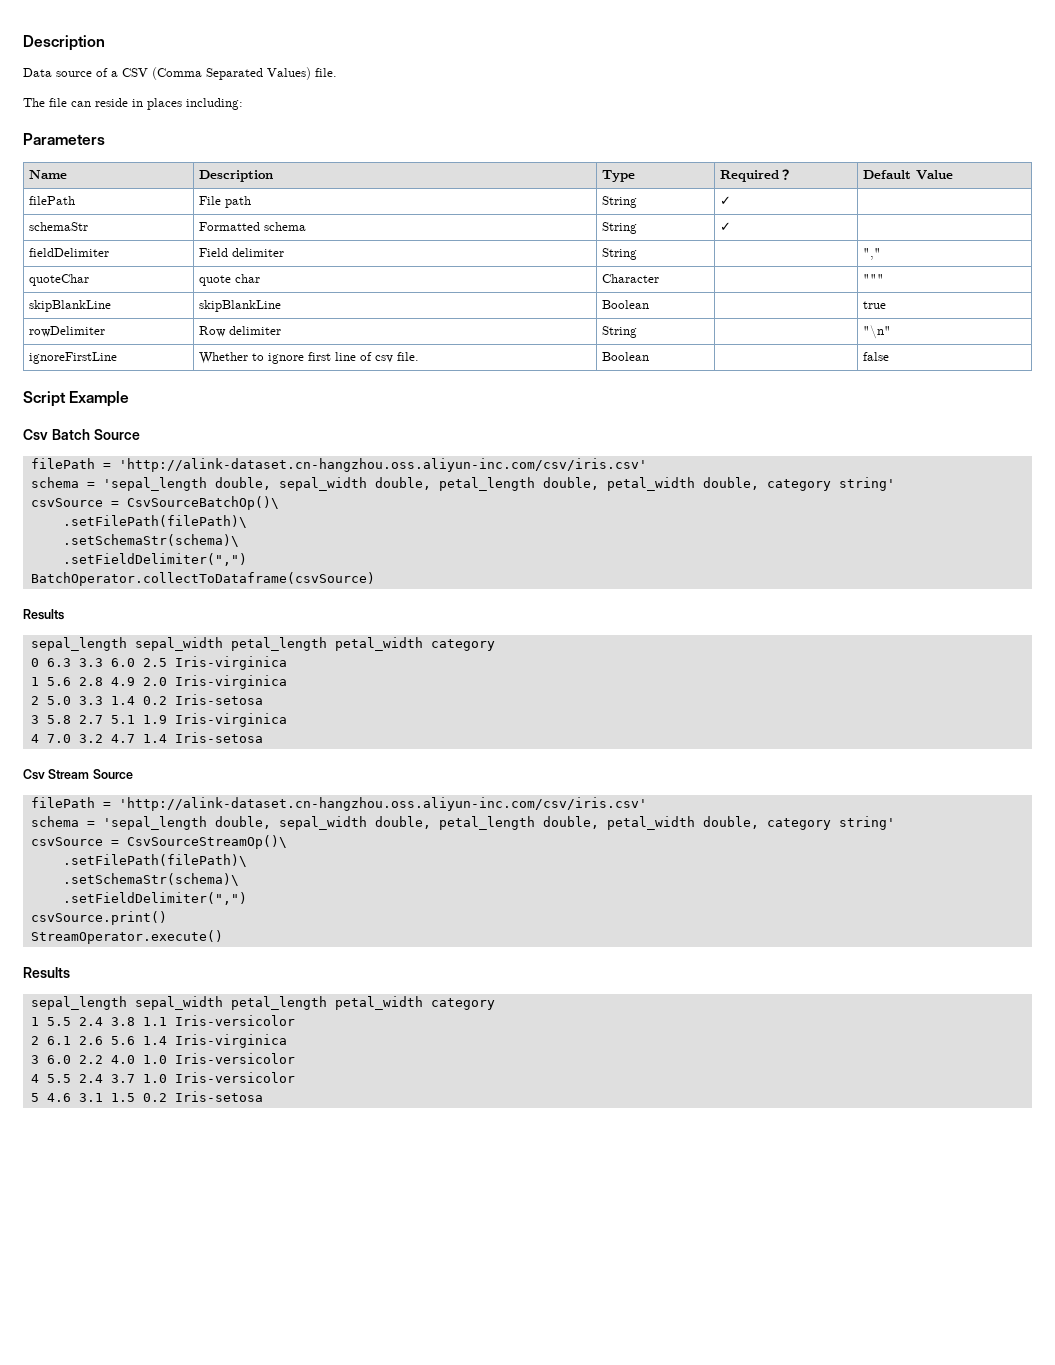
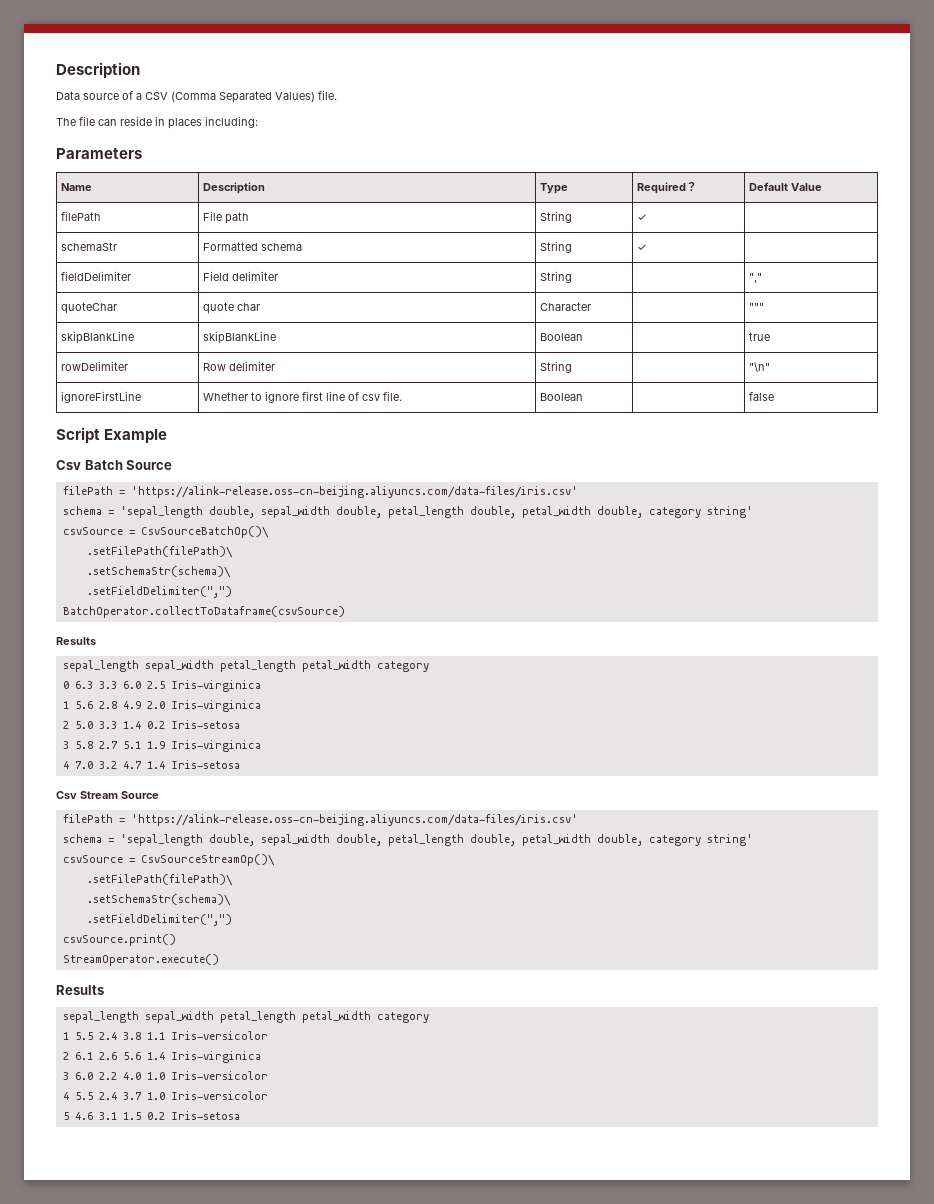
  Csv Batch Source
- filePath = 'http://alink-dataset.cn-hangzhou.oss.aliyun-inc.com/csv/iris.csv'
+ filePath = 'https://alink-release.oss-cn-beijing.aliyuncs.com/data-files/iris.csv'
  Csv Stream Source
- filePath = 'http://alink-dataset.cn-hangzhou.oss.aliyun-inc.com/csv/iris.csv'
+ filePath = 'https://alink-release.oss-cn-beijing.aliyuncs.com/data-files/iris.csv'

